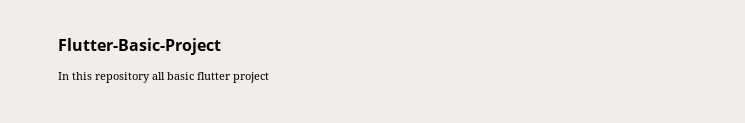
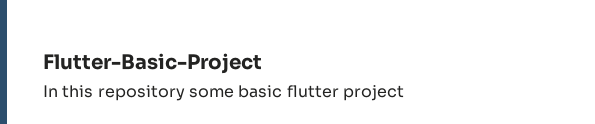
- In this repository all basic flutter project
+ In this repository some basic flutter project

